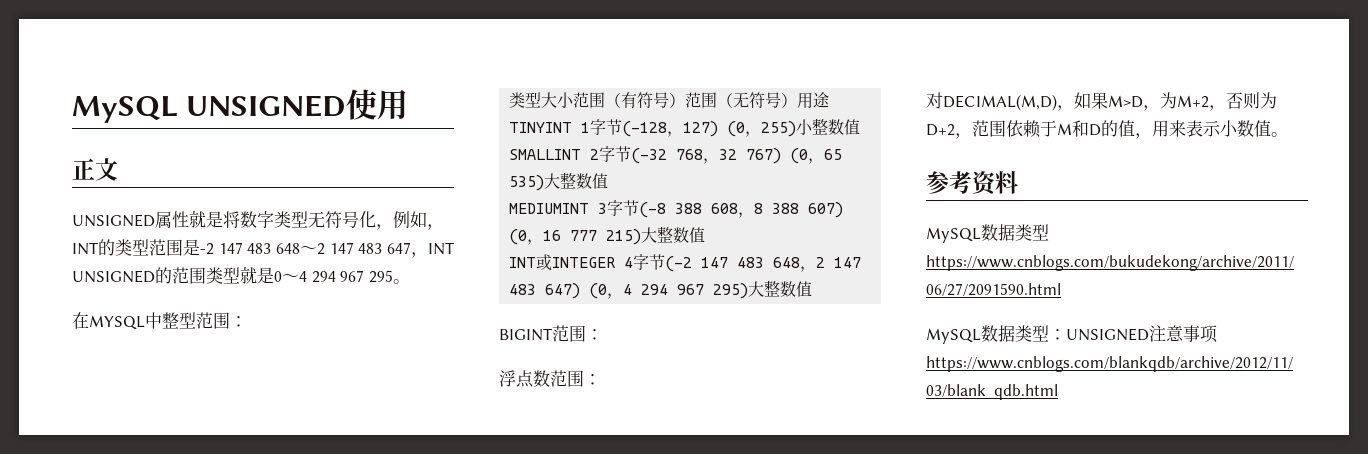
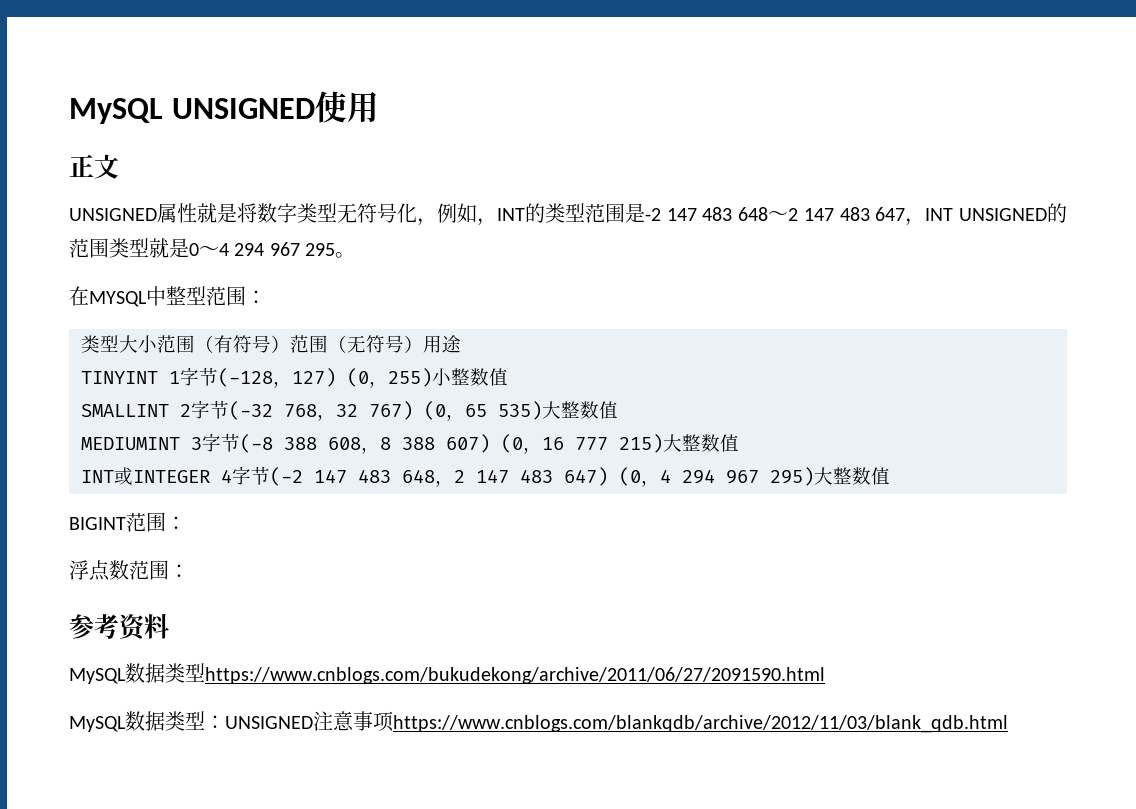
- 对DECIMAL(M,D)，如果M>D，为M+2，否则为D+2，范围依赖于M和D的值，用来表示小数值。

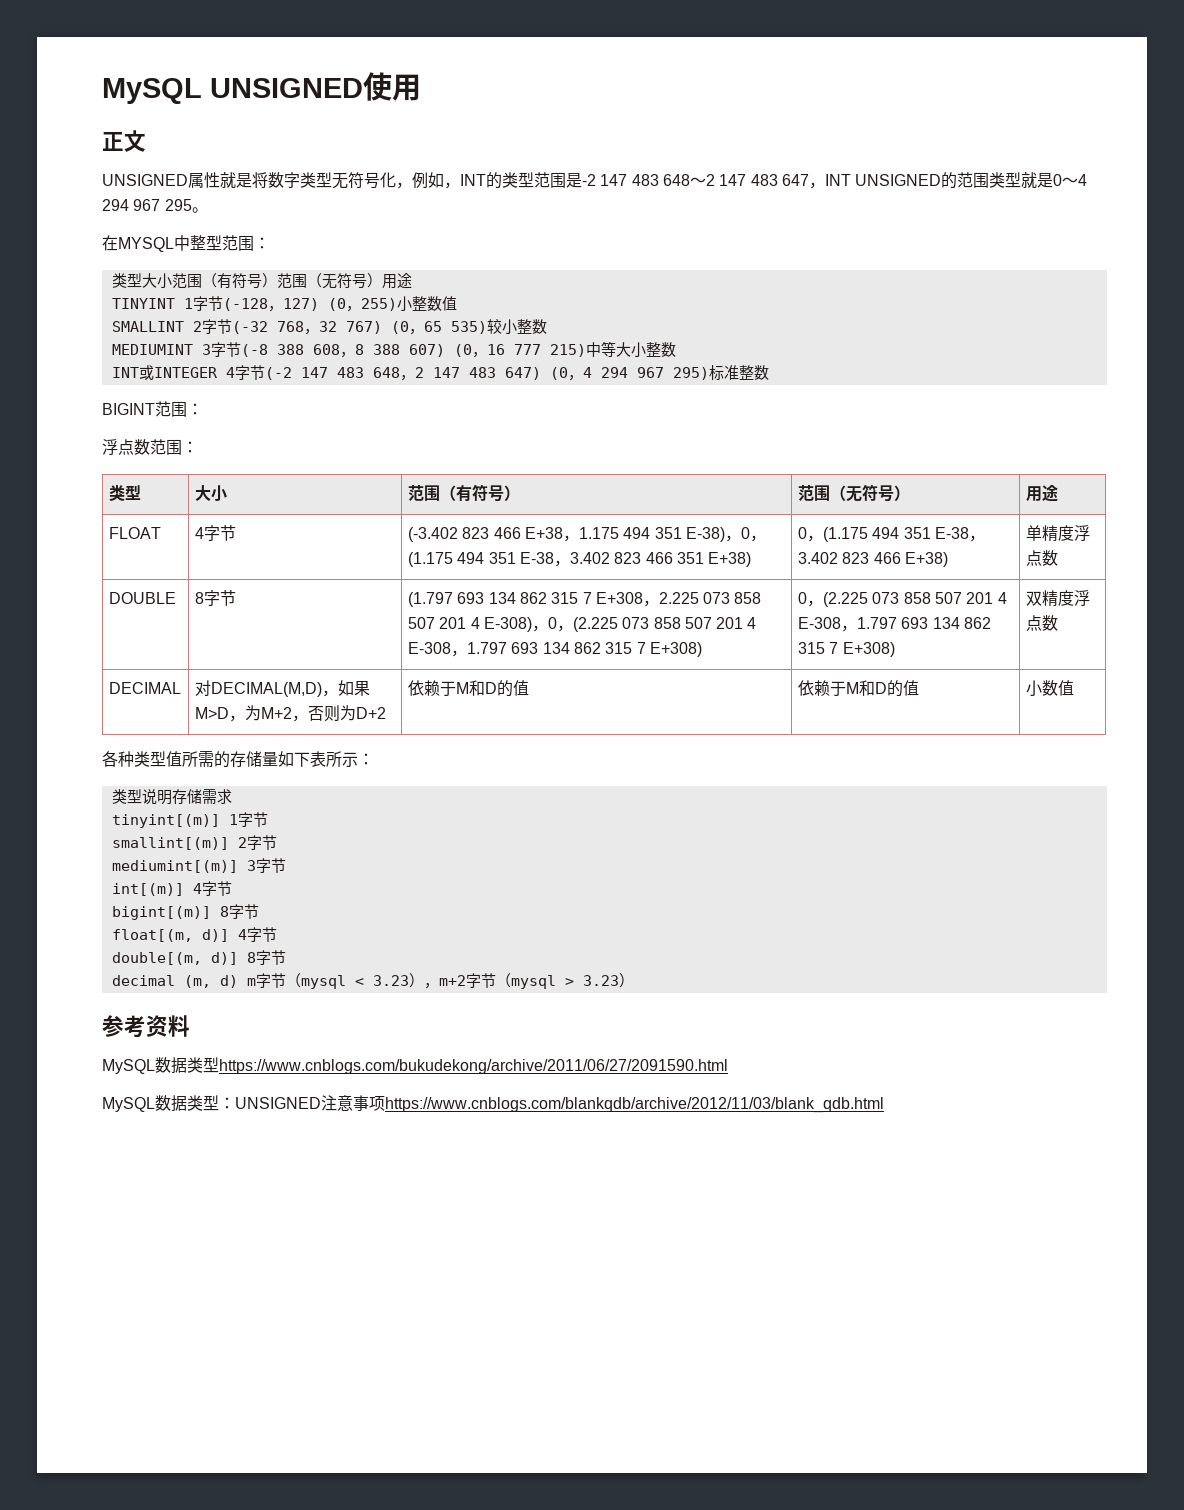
- SMALLINT 2字节(-32 768，32 767) (0，65 535)大整数值
+ SMALLINT 2字节(-32 768，32 767) (0，65 535)较小整数
- MEDIUMINT 3字节(-8 388 608，8 388 607) (0，16 777 215)大整数值
+ MEDIUMINT 3字节(-8 388 608，8 388 607) (0，16 777 215)中等大小整数
- INT或INTEGER 4字节(-2 147 483 648，2 147 483 647) (0，4 294 967 295)大整数值
+ INT或INTEGER 4字节(-2 147 483 648，2 147 483 647) (0，4 294 967 295)标准整数
+ 类型 | 大小 | 范围（有符号） | 范围（无符号） | 用途
+ FLOAT | 4字节 | (-3.402 823 466 E+38，1.175 494 351 E-38)，0，(1.175 494 351 E-38，3.402 823 466 351 E+38) | 0，(1.175 494 351 E-38，3.402 823 466 E+38) | 单精度浮点数
+ DOUBLE | 8字节 | (1.797 693 134 862 315 7 E+308，2.225 073 858 507 201 4 E-308)，0，(2.225 073 858 507 201 4 E-308，1.797 693 134 862 315 7 E+308) | 0，(2.225 073 858 507 201 4 E-308，1.797 693 134 862 315 7 E+308) | 双精度浮点数
+ DECIMAL | 对DECIMAL(M,D)，如果M>D，为M+2，否则为D+2 | 依赖于M和D的值 | 依赖于M和D的值 | 小数值
+ 各种类型值所需的存储量如下表所示：
+ 类型说明存储需求
+ tinyint[(m)] 1字节
+ smallint[(m)] 2字节
+ mediumint[(m)] 3字节
+ int[(m)] 4字节
+ bigint[(m)] 8字节
+ float[(m, d)] 4字节
+ double[(m, d)] 8字节
+ decimal (m, d) m字节（mysql < 3.23），m+2字节（mysql > 3.23）

